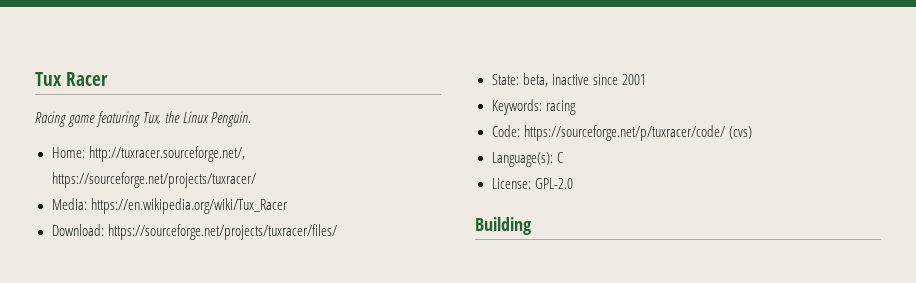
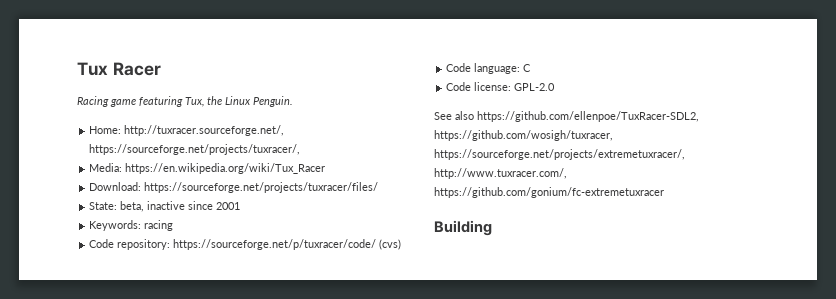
- Home: http://tuxracer.sourceforge.net/, https://sourceforge.net/projects/tuxracer/
+ Home: http://tuxracer.sourceforge.net/, https://sourceforge.net/projects/tuxracer/,
- Code: https://sourceforge.net/p/tuxracer/code/ (cvs)
+ Code repository: https://sourceforge.net/p/tuxracer/code/ (cvs)
- Language(s): C
+ Code language: C
- License: GPL-2.0
+ Code license: GPL-2.0
+ See also https://github.com/ellenpoe/TuxRacer-SDL2, https://github.com/wosigh/tuxracer, https://sourceforge.net/projects/extremetuxracer/, http://www.tuxracer.com/, https://github.com/gonium/fc-extremetuxracer

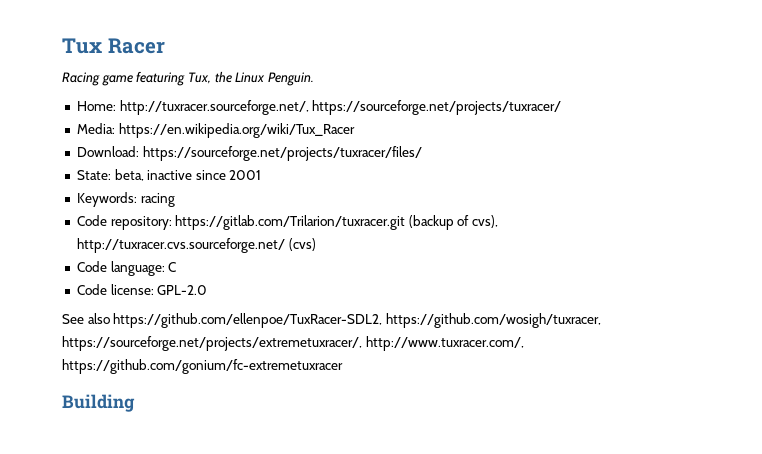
- Home: http://tuxracer.sourceforge.net/, https://sourceforge.net/projects/tuxracer/,
+ Home: http://tuxracer.sourceforge.net/, https://sourceforge.net/projects/tuxracer/
- Code repository: https://sourceforge.net/p/tuxracer/code/ (cvs)
+ Code repository: https://gitlab.com/Trilarion/tuxracer.git (backup of cvs), http://tuxracer.cvs.sourceforge.net/ (cvs)

